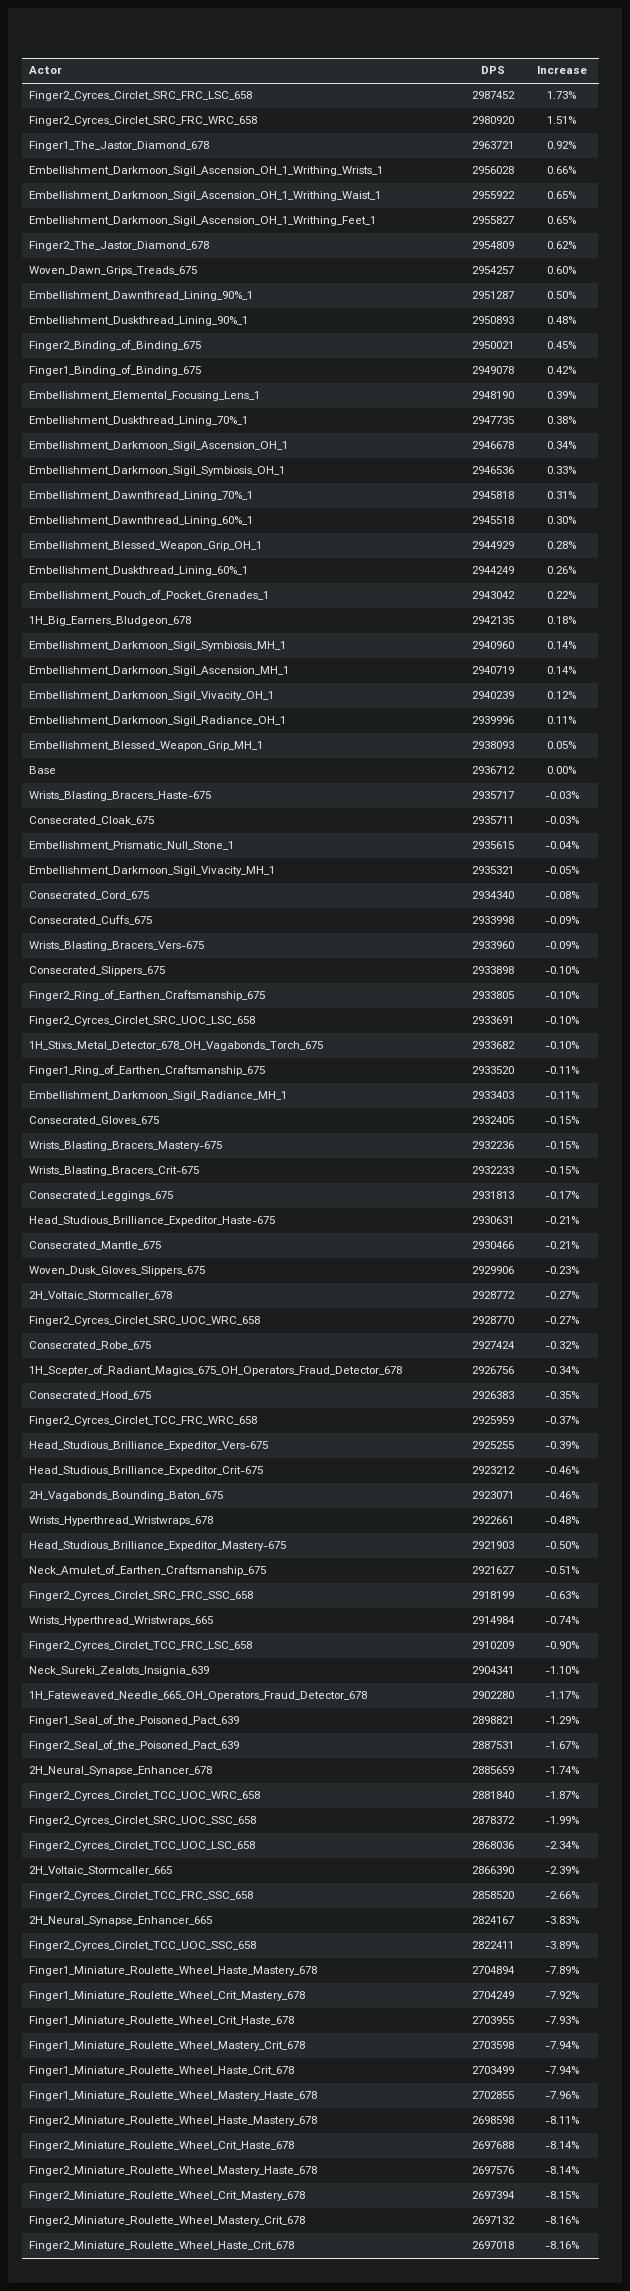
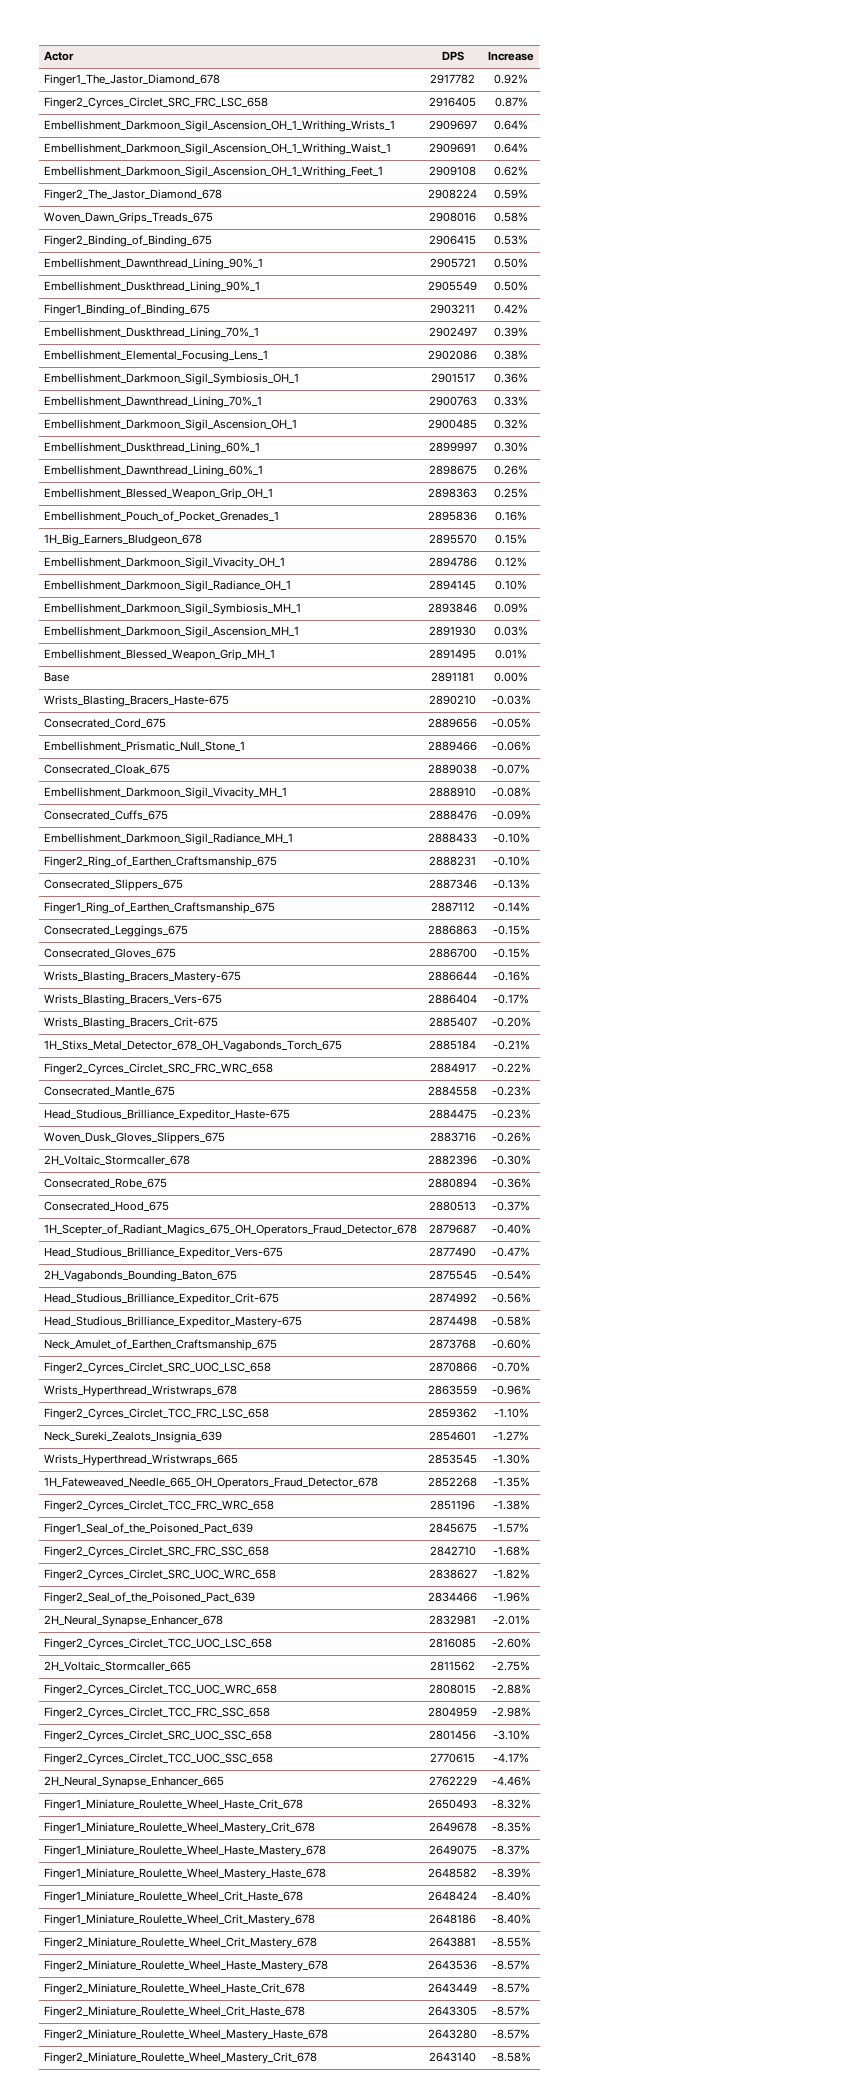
- Finger2_Cyrces_Circlet_SRC_FRC_LSC_658 | 2987452 | 1.73%
- Finger2_Cyrces_Circlet_SRC_FRC_WRC_658 | 2980920 | 1.51%
- Finger1_The_Jastor_Diamond_678 | 2963721 | 0.92%
+ Finger1_The_Jastor_Diamond_678 | 2917782 | 0.92%
+ Finger2_Cyrces_Circlet_SRC_FRC_LSC_658 | 2916405 | 0.87%
- Embellishment_Darkmoon_Sigil_Ascension_OH_1_Writhing_Wrists_1 | 2956028 | 0.66%
+ Embellishment_Darkmoon_Sigil_Ascension_OH_1_Writhing_Wrists_1 | 2909697 | 0.64%
- Embellishment_Darkmoon_Sigil_Ascension_OH_1_Writhing_Waist_1 | 2955922 | 0.65%
+ Embellishment_Darkmoon_Sigil_Ascension_OH_1_Writhing_Waist_1 | 2909691 | 0.64%
- Embellishment_Darkmoon_Sigil_Ascension_OH_1_Writhing_Feet_1 | 2955827 | 0.65%
+ Embellishment_Darkmoon_Sigil_Ascension_OH_1_Writhing_Feet_1 | 2909108 | 0.62%
- Finger2_The_Jastor_Diamond_678 | 2954809 | 0.62%
+ Finger2_The_Jastor_Diamond_678 | 2908224 | 0.59%
- Woven_Dawn_Grips_Treads_675 | 2954257 | 0.60%
+ Woven_Dawn_Grips_Treads_675 | 2908016 | 0.58%
+ Finger2_Binding_of_Binding_675 | 2906415 | 0.53%
- Embellishment_Dawnthread_Lining_90%_1 | 2951287 | 0.50%
+ Embellishment_Dawnthread_Lining_90%_1 | 2905721 | 0.50%
- Embellishment_Duskthread_Lining_90%_1 | 2950893 | 0.48%
- Finger2_Binding_of_Binding_675 | 2950021 | 0.45%
+ Embellishment_Duskthread_Lining_90%_1 | 2905549 | 0.50%
- Finger1_Binding_of_Binding_675 | 2949078 | 0.42%
+ Finger1_Binding_of_Binding_675 | 2903211 | 0.42%
- Embellishment_Elemental_Focusing_Lens_1 | 2948190 | 0.39%
+ Embellishment_Duskthread_Lining_70%_1 | 2902497 | 0.39%
- Embellishment_Duskthread_Lining_70%_1 | 2947735 | 0.38%
+ Embellishment_Elemental_Focusing_Lens_1 | 2902086 | 0.38%
- Embellishment_Darkmoon_Sigil_Ascension_OH_1 | 2946678 | 0.34%
- Embellishment_Darkmoon_Sigil_Symbiosis_OH_1 | 2946536 | 0.33%
- Embellishment_Dawnthread_Lining_70%_1 | 2945818 | 0.31%
+ Embellishment_Darkmoon_Sigil_Symbiosis_OH_1 | 2901517 | 0.36%
+ Embellishment_Dawnthread_Lining_70%_1 | 2900763 | 0.33%
+ Embellishment_Darkmoon_Sigil_Ascension_OH_1 | 2900485 | 0.32%
+ Embellishment_Duskthread_Lining_60%_1 | 2899997 | 0.30%
- Embellishment_Dawnthread_Lining_60%_1 | 2945518 | 0.30%
+ Embellishment_Dawnthread_Lining_60%_1 | 2898675 | 0.26%
- Embellishment_Blessed_Weapon_Grip_OH_1 | 2944929 | 0.28%
- Embellishment_Duskthread_Lining_60%_1 | 2944249 | 0.26%
+ Embellishment_Blessed_Weapon_Grip_OH_1 | 2898363 | 0.25%
- Embellishment_Pouch_of_Pocket_Grenades_1 | 2943042 | 0.22%
+ Embellishment_Pouch_of_Pocket_Grenades_1 | 2895836 | 0.16%
- 1H_Big_Earners_Bludgeon_678 | 2942135 | 0.18%
- Embellishment_Darkmoon_Sigil_Symbiosis_MH_1 | 2940960 | 0.14%
- Embellishment_Darkmoon_Sigil_Ascension_MH_1 | 2940719 | 0.14%
+ 1H_Big_Earners_Bludgeon_678 | 2895570 | 0.15%
- Embellishment_Darkmoon_Sigil_Vivacity_OH_1 | 2940239 | 0.12%
+ Embellishment_Darkmoon_Sigil_Vivacity_OH_1 | 2894786 | 0.12%
- Embellishment_Darkmoon_Sigil_Radiance_OH_1 | 2939996 | 0.11%
+ Embellishment_Darkmoon_Sigil_Radiance_OH_1 | 2894145 | 0.10%
+ Embellishment_Darkmoon_Sigil_Symbiosis_MH_1 | 2893846 | 0.09%
+ Embellishment_Darkmoon_Sigil_Ascension_MH_1 | 2891930 | 0.03%
- Embellishment_Blessed_Weapon_Grip_MH_1 | 2938093 | 0.05%
+ Embellishment_Blessed_Weapon_Grip_MH_1 | 2891495 | 0.01%
- Base | 2936712 | 0.00%
+ Base | 2891181 | 0.00%
- Wrists_Blasting_Bracers_Haste-675 | 2935717 | -0.03%
- Consecrated_Cloak_675 | 2935711 | -0.03%
- Embellishment_Prismatic_Null_Stone_1 | 2935615 | -0.04%
- Embellishment_Darkmoon_Sigil_Vivacity_MH_1 | 2935321 | -0.05%
- Consecrated_Cord_675 | 2934340 | -0.08%
+ Wrists_Blasting_Bracers_Haste-675 | 2890210 | -0.03%
+ Consecrated_Cord_675 | 2889656 | -0.05%
+ Embellishment_Prismatic_Null_Stone_1 | 2889466 | -0.06%
+ Consecrated_Cloak_675 | 2889038 | -0.07%
+ Embellishment_Darkmoon_Sigil_Vivacity_MH_1 | 2888910 | -0.08%
- Consecrated_Cuffs_675 | 2933998 | -0.09%
- Wrists_Blasting_Bracers_Vers-675 | 2933960 | -0.09%
- Consecrated_Slippers_675 | 2933898 | -0.10%
+ Consecrated_Cuffs_675 | 2888476 | -0.09%
+ Embellishment_Darkmoon_Sigil_Radiance_MH_1 | 2888433 | -0.10%
- Finger2_Ring_of_Earthen_Craftsmanship_675 | 2933805 | -0.10%
- Finger2_Cyrces_Circlet_SRC_UOC_LSC_658 | 2933691 | -0.10%
- 1H_Stixs_Metal_Detector_678_OH_Vagabonds_Torch_675 | 2933682 | -0.10%
- Finger1_Ring_of_Earthen_Craftsmanship_675 | 2933520 | -0.11%
- Embellishment_Darkmoon_Sigil_Radiance_MH_1 | 2933403 | -0.11%
+ Finger2_Ring_of_Earthen_Craftsmanship_675 | 2888231 | -0.10%
+ Consecrated_Slippers_675 | 2887346 | -0.13%
+ Finger1_Ring_of_Earthen_Craftsmanship_675 | 2887112 | -0.14%
+ Consecrated_Leggings_675 | 2886863 | -0.15%
- Consecrated_Gloves_675 | 2932405 | -0.15%
+ Consecrated_Gloves_675 | 2886700 | -0.15%
- Wrists_Blasting_Bracers_Mastery-675 | 2932236 | -0.15%
- Wrists_Blasting_Bracers_Crit-675 | 2932233 | -0.15%
- Consecrated_Leggings_675 | 2931813 | -0.17%
- Head_Studious_Brilliance_Expeditor_Haste-675 | 2930631 | -0.21%
- Consecrated_Mantle_675 | 2930466 | -0.21%
+ Wrists_Blasting_Bracers_Mastery-675 | 2886644 | -0.16%
+ Wrists_Blasting_Bracers_Vers-675 | 2886404 | -0.17%
+ Wrists_Blasting_Bracers_Crit-675 | 2885407 | -0.20%
+ 1H_Stixs_Metal_Detector_678_OH_Vagabonds_Torch_675 | 2885184 | -0.21%
+ Finger2_Cyrces_Circlet_SRC_FRC_WRC_658 | 2884917 | -0.22%
+ Consecrated_Mantle_675 | 2884558 | -0.23%
+ Head_Studious_Brilliance_Expeditor_Haste-675 | 2884475 | -0.23%
- Woven_Dusk_Gloves_Slippers_675 | 2929906 | -0.23%
+ Woven_Dusk_Gloves_Slippers_675 | 2883716 | -0.26%
- 2H_Voltaic_Stormcaller_678 | 2928772 | -0.27%
- Finger2_Cyrces_Circlet_SRC_UOC_WRC_658 | 2928770 | -0.27%
- Consecrated_Robe_675 | 2927424 | -0.32%
- 1H_Scepter_of_Radiant_Magics_675_OH_Operators_Fraud_Detector_678 | 2926756 | -0.34%
- Consecrated_Hood_675 | 2926383 | -0.35%
- Finger2_Cyrces_Circlet_TCC_FRC_WRC_658 | 2925959 | -0.37%
- Head_Studious_Brilliance_Expeditor_Vers-675 | 2925255 | -0.39%
- Head_Studious_Brilliance_Expeditor_Crit-675 | 2923212 | -0.46%
- 2H_Vagabonds_Bounding_Baton_675 | 2923071 | -0.46%
- Wrists_Hyperthread_Wristwraps_678 | 2922661 | -0.48%
- Head_Studious_Brilliance_Expeditor_Mastery-675 | 2921903 | -0.50%
- Neck_Amulet_of_Earthen_Craftsmanship_675 | 2921627 | -0.51%
- Finger2_Cyrces_Circlet_SRC_FRC_SSC_658 | 2918199 | -0.63%
- Wrists_Hyperthread_Wristwraps_665 | 2914984 | -0.74%
- Finger2_Cyrces_Circlet_TCC_FRC_LSC_658 | 2910209 | -0.90%
- Neck_Sureki_Zealots_Insignia_639 | 2904341 | -1.10%
- 1H_Fateweaved_Needle_665_OH_Operators_Fraud_Detector_678 | 2902280 | -1.17%
- Finger1_Seal_of_the_Poisoned_Pact_639 | 2898821 | -1.29%
+ 2H_Voltaic_Stormcaller_678 | 2882396 | -0.30%
+ Consecrated_Robe_675 | 2880894 | -0.36%
+ Consecrated_Hood_675 | 2880513 | -0.37%
+ 1H_Scepter_of_Radiant_Magics_675_OH_Operators_Fraud_Detector_678 | 2879687 | -0.40%
+ Head_Studious_Brilliance_Expeditor_Vers-675 | 2877490 | -0.47%
+ 2H_Vagabonds_Bounding_Baton_675 | 2875545 | -0.54%
+ Head_Studious_Brilliance_Expeditor_Crit-675 | 2874992 | -0.56%
+ Head_Studious_Brilliance_Expeditor_Mastery-675 | 2874498 | -0.58%
+ Neck_Amulet_of_Earthen_Craftsmanship_675 | 2873768 | -0.60%
+ Finger2_Cyrces_Circlet_SRC_UOC_LSC_658 | 2870866 | -0.70%
+ Wrists_Hyperthread_Wristwraps_678 | 2863559 | -0.96%
+ Finger2_Cyrces_Circlet_TCC_FRC_LSC_658 | 2859362 | -1.10%
+ Neck_Sureki_Zealots_Insignia_639 | 2854601 | -1.27%
+ Wrists_Hyperthread_Wristwraps_665 | 2853545 | -1.30%
+ 1H_Fateweaved_Needle_665_OH_Operators_Fraud_Detector_678 | 2852268 | -1.35%
+ Finger2_Cyrces_Circlet_TCC_FRC_WRC_658 | 2851196 | -1.38%
+ Finger1_Seal_of_the_Poisoned_Pact_639 | 2845675 | -1.57%
+ Finger2_Cyrces_Circlet_SRC_FRC_SSC_658 | 2842710 | -1.68%
+ Finger2_Cyrces_Circlet_SRC_UOC_WRC_658 | 2838627 | -1.82%
- Finger2_Seal_of_the_Poisoned_Pact_639 | 2887531 | -1.67%
+ Finger2_Seal_of_the_Poisoned_Pact_639 | 2834466 | -1.96%
- 2H_Neural_Synapse_Enhancer_678 | 2885659 | -1.74%
- Finger2_Cyrces_Circlet_TCC_UOC_WRC_658 | 2881840 | -1.87%
- Finger2_Cyrces_Circlet_SRC_UOC_SSC_658 | 2878372 | -1.99%
- Finger2_Cyrces_Circlet_TCC_UOC_LSC_658 | 2868036 | -2.34%
- 2H_Voltaic_Stormcaller_665 | 2866390 | -2.39%
- Finger2_Cyrces_Circlet_TCC_FRC_SSC_658 | 2858520 | -2.66%
- 2H_Neural_Synapse_Enhancer_665 | 2824167 | -3.83%
- Finger2_Cyrces_Circlet_TCC_UOC_SSC_658 | 2822411 | -3.89%
- Finger1_Miniature_Roulette_Wheel_Haste_Mastery_678 | 2704894 | -7.89%
- Finger1_Miniature_Roulette_Wheel_Crit_Mastery_678 | 2704249 | -7.92%
- Finger1_Miniature_Roulette_Wheel_Crit_Haste_678 | 2703955 | -7.93%
- Finger1_Miniature_Roulette_Wheel_Mastery_Crit_678 | 2703598 | -7.94%
- Finger1_Miniature_Roulette_Wheel_Haste_Crit_678 | 2703499 | -7.94%
- Finger1_Miniature_Roulette_Wheel_Mastery_Haste_678 | 2702855 | -7.96%
- Finger2_Miniature_Roulette_Wheel_Haste_Mastery_678 | 2698598 | -8.11%
+ 2H_Neural_Synapse_Enhancer_678 | 2832981 | -2.01%
+ Finger2_Cyrces_Circlet_TCC_UOC_LSC_658 | 2816085 | -2.60%
+ 2H_Voltaic_Stormcaller_665 | 2811562 | -2.75%
+ Finger2_Cyrces_Circlet_TCC_UOC_WRC_658 | 2808015 | -2.88%
+ Finger2_Cyrces_Circlet_TCC_FRC_SSC_658 | 2804959 | -2.98%
+ Finger2_Cyrces_Circlet_SRC_UOC_SSC_658 | 2801456 | -3.10%
+ Finger2_Cyrces_Circlet_TCC_UOC_SSC_658 | 2770615 | -4.17%
+ 2H_Neural_Synapse_Enhancer_665 | 2762229 | -4.46%
+ Finger1_Miniature_Roulette_Wheel_Haste_Crit_678 | 2650493 | -8.32%
+ Finger1_Miniature_Roulette_Wheel_Mastery_Crit_678 | 2649678 | -8.35%
+ Finger1_Miniature_Roulette_Wheel_Haste_Mastery_678 | 2649075 | -8.37%
+ Finger1_Miniature_Roulette_Wheel_Mastery_Haste_678 | 2648582 | -8.39%
+ Finger1_Miniature_Roulette_Wheel_Crit_Haste_678 | 2648424 | -8.40%
+ Finger1_Miniature_Roulette_Wheel_Crit_Mastery_678 | 2648186 | -8.40%
+ Finger2_Miniature_Roulette_Wheel_Crit_Mastery_678 | 2643881 | -8.55%
+ Finger2_Miniature_Roulette_Wheel_Haste_Mastery_678 | 2643536 | -8.57%
+ Finger2_Miniature_Roulette_Wheel_Haste_Crit_678 | 2643449 | -8.57%
- Finger2_Miniature_Roulette_Wheel_Crit_Haste_678 | 2697688 | -8.14%
+ Finger2_Miniature_Roulette_Wheel_Crit_Haste_678 | 2643305 | -8.57%
- Finger2_Miniature_Roulette_Wheel_Mastery_Haste_678 | 2697576 | -8.14%
- Finger2_Miniature_Roulette_Wheel_Crit_Mastery_678 | 2697394 | -8.15%
- Finger2_Miniature_Roulette_Wheel_Mastery_Crit_678 | 2697132 | -8.16%
- Finger2_Miniature_Roulette_Wheel_Haste_Crit_678 | 2697018 | -8.16%
+ Finger2_Miniature_Roulette_Wheel_Mastery_Haste_678 | 2643280 | -8.57%
+ Finger2_Miniature_Roulette_Wheel_Mastery_Crit_678 | 2643140 | -8.58%

